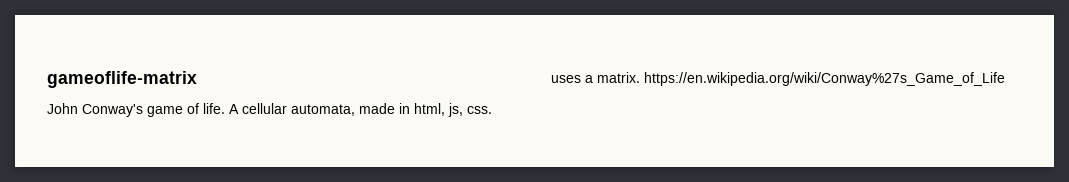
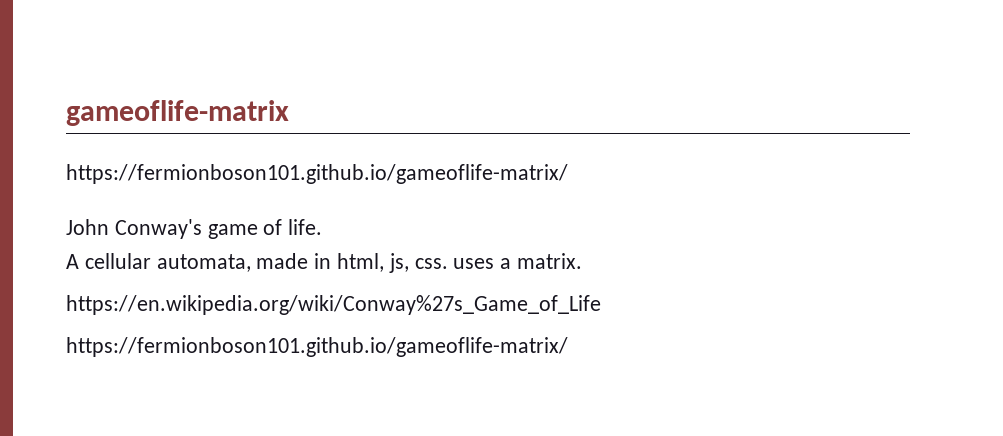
  gameoflife-matrix
+ https://fermionboson101.github.io/gameoflife-matrix/
- John Conway's game of life. A cellular automata, made in html, js, css. uses a matrix. https://en.wikipedia.org/wiki/Conway%27s_Game_of_Life
+ John Conway's game of life.
+ A cellular automata, made in html, js, css. uses a matrix.
+ https://en.wikipedia.org/wiki/Conway%27s_Game_of_Life
+ https://fermionboson101.github.io/gameoflife-matrix/

